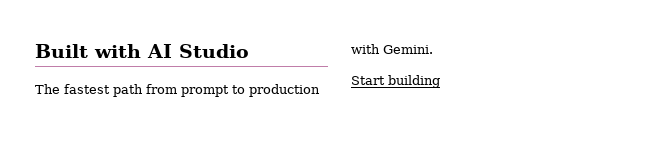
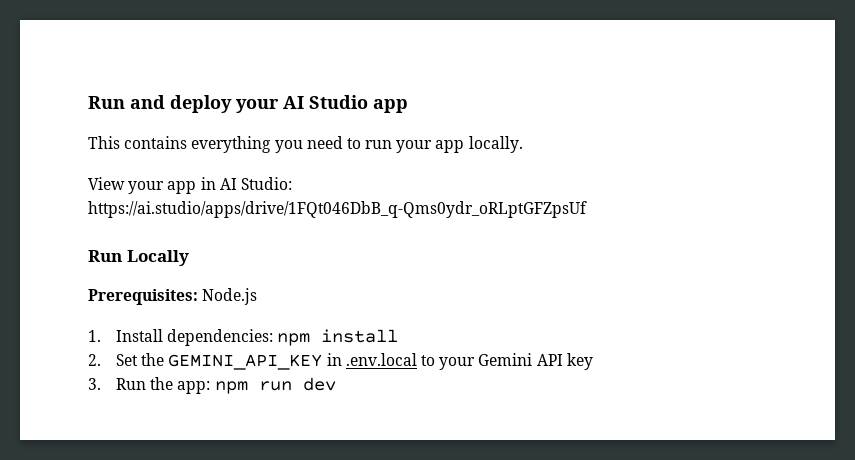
- Built with AI Studio
- The fastest path from prompt to production with Gemini.
- Start building
+ Run and deploy your AI Studio app
+ This contains everything you need to run your app locally.
+ View your app in AI Studio: https://ai.studio/apps/drive/1FQt046DbB_q-Qms0ydr_oRLptGFZpsUf
+ Run Locally
+ Prerequisites: Node.js
+ 1. Install dependencies: npm install
+ 2. Set the GEMINI_API_KEY in .env.local to your Gemini API key
+ 3. Run the app: npm run dev

